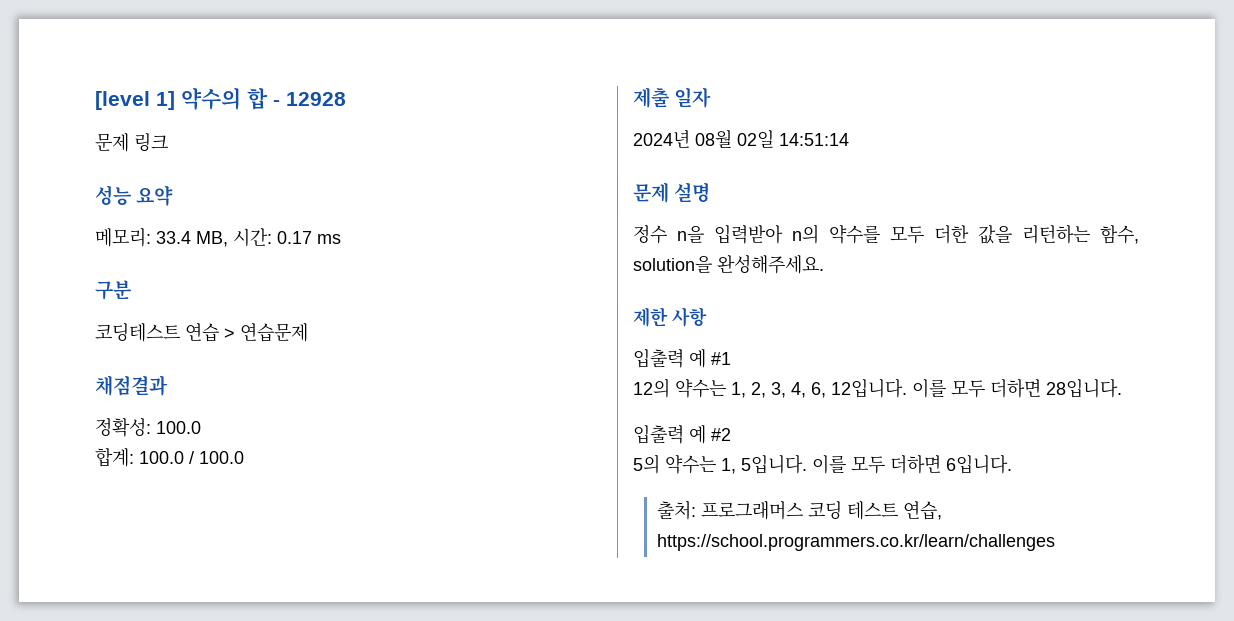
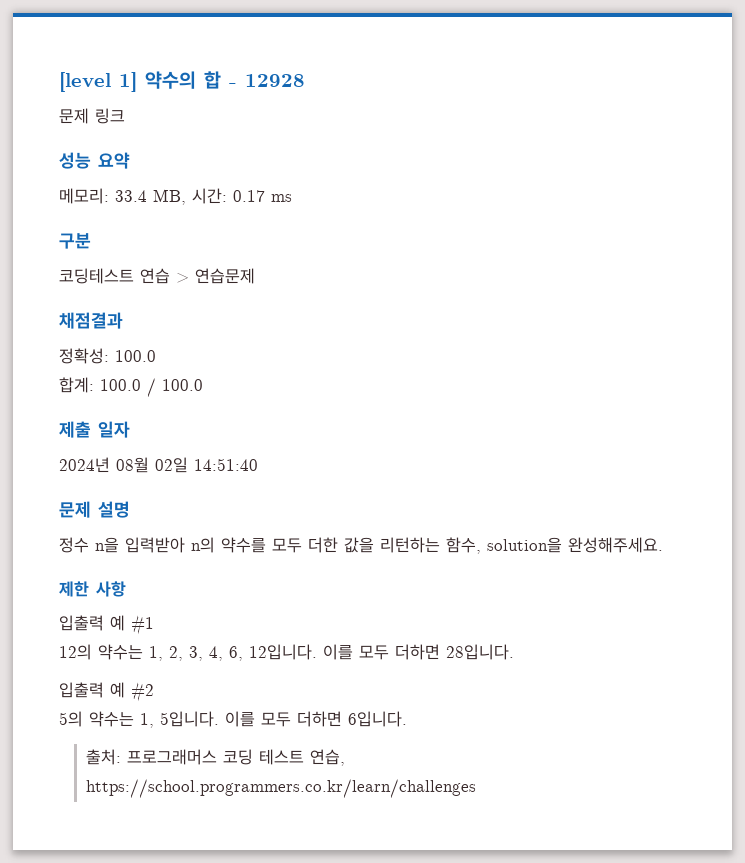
- 2024년 08월 02일 14:51:14
+ 2024년 08월 02일 14:51:40

